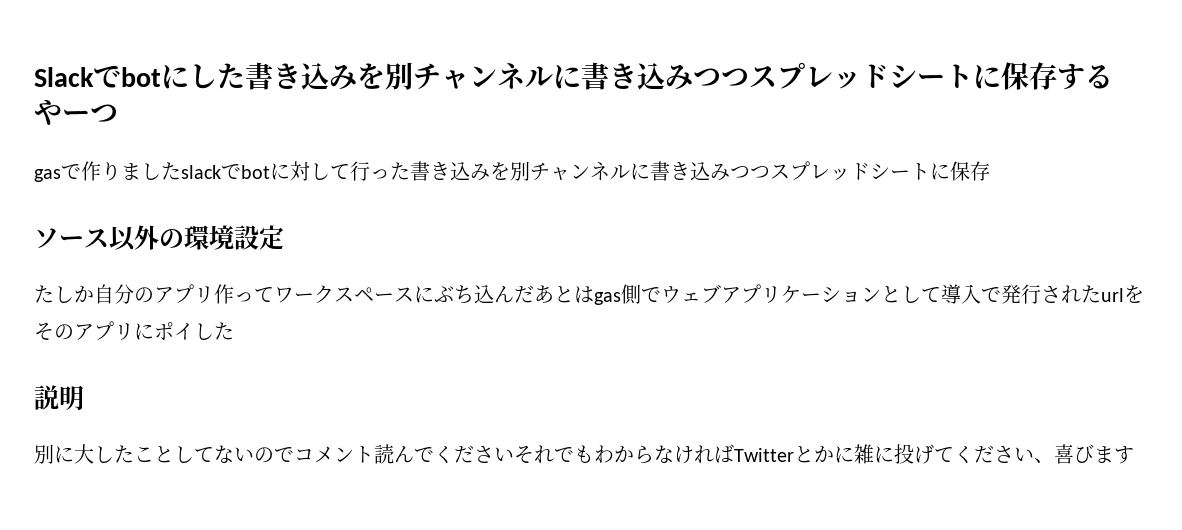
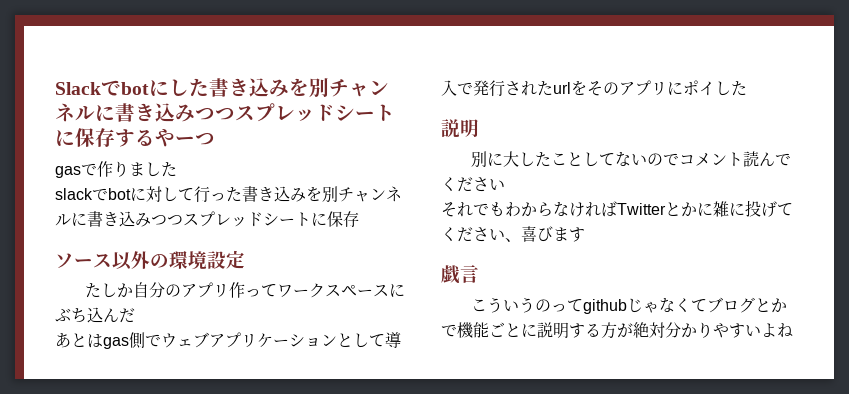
- gasで作りましたslackでbotに対して行った書き込みを別チャンネルに書き込みつつスプレッドシートに保存
+ gasで作りました
+ slackでbotに対して行った書き込みを別チャンネルに書き込みつつスプレッドシートに保存
- たしか自分のアプリ作ってワークスペースにぶち込んだあとはgas側でウェブアプリケーションとして導入で発行されたurlをそのアプリにポイした
+ たしか自分のアプリ作ってワークスペースにぶち込んだ
+ あとはgas側でウェブアプリケーションとして導入で発行されたurlをそのアプリにポイした
- 別に大したことしてないのでコメント読んでくださいそれでもわからなければTwitterとかに雑に投げてください、喜びます
+ 別に大したことしてないのでコメント読んでください
+ それでもわからなければTwitterとかに雑に投げてください、喜びます
+ 戯言
+ こういうのってgithubじゃなくてブログとかで機能ごとに説明する方が絶対分かりやすいよね

